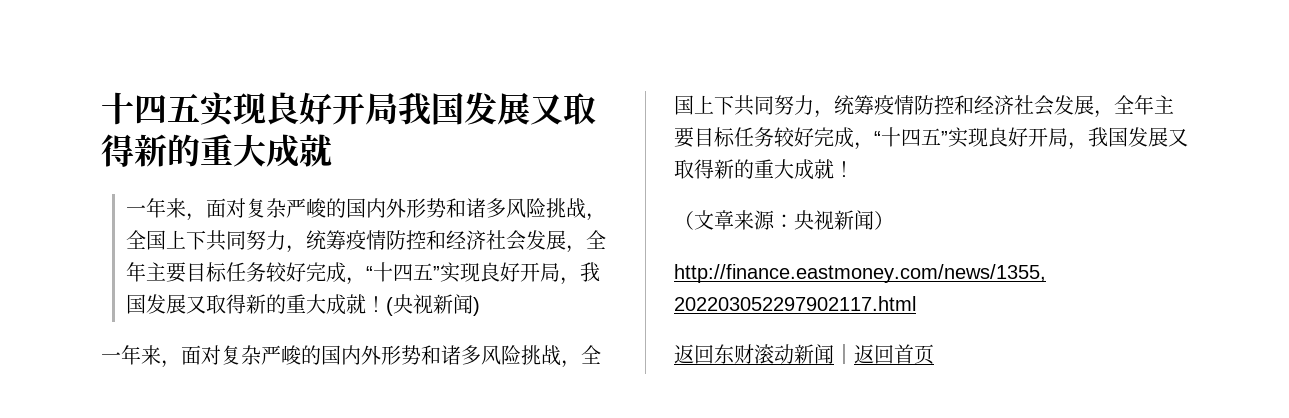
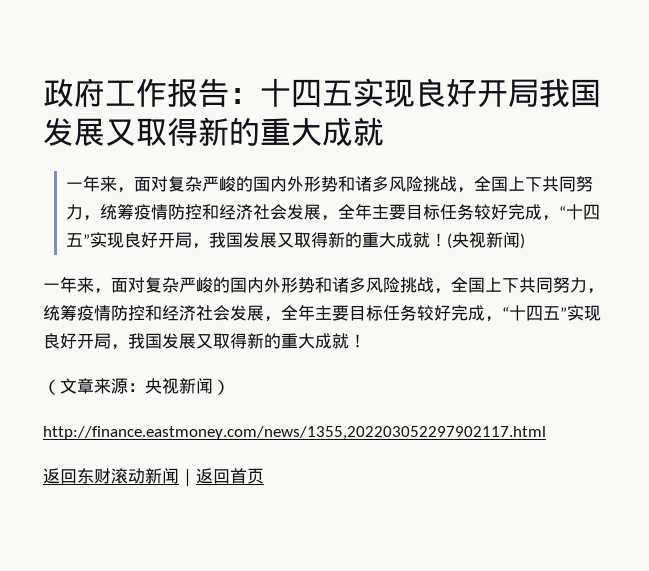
- 十四五实现良好开局我国发展又取得新的重大成就
+ 政府工作报告：十四五实现良好开局我国发展又取得新的重大成就

